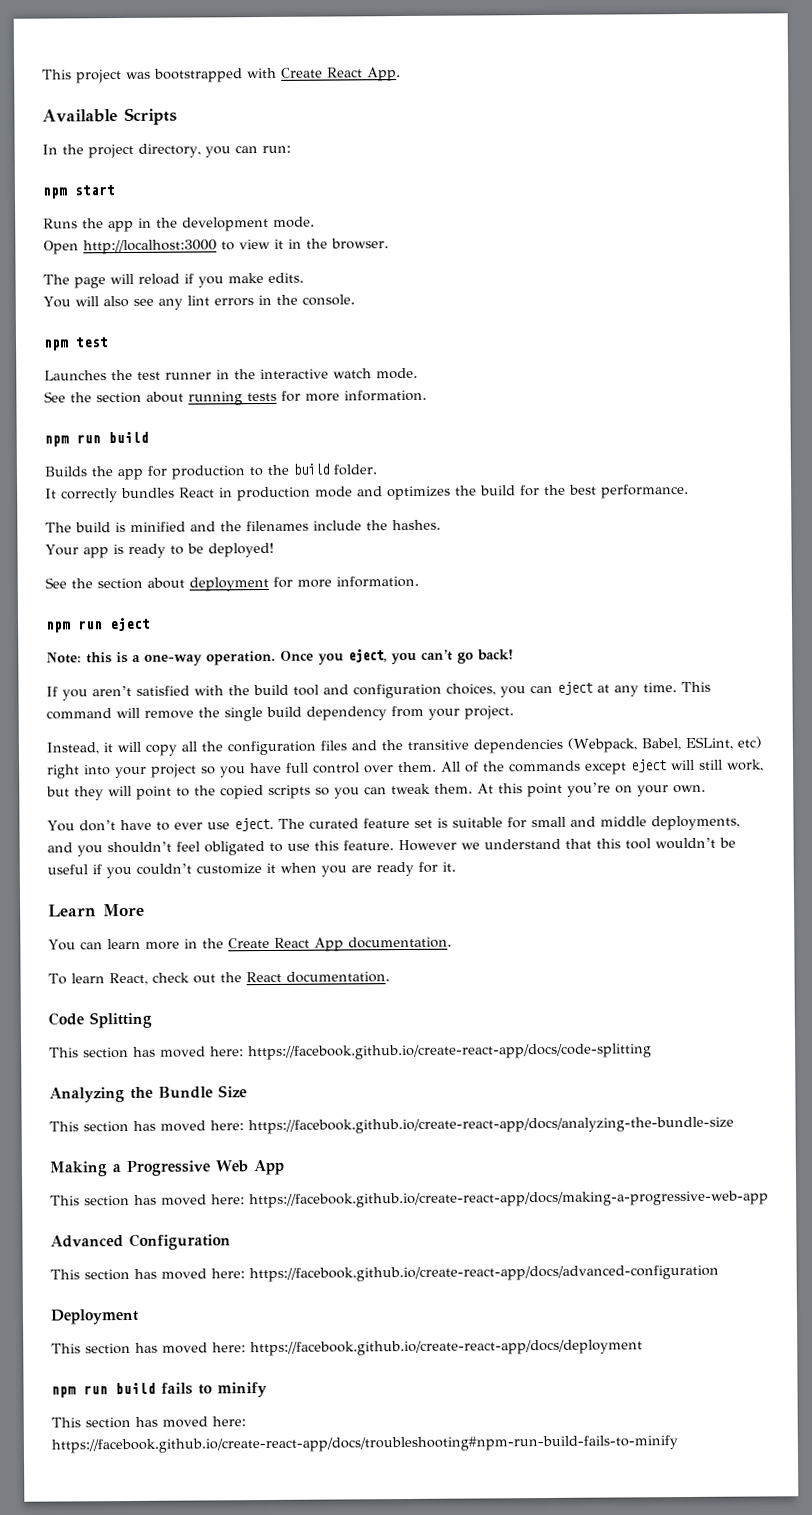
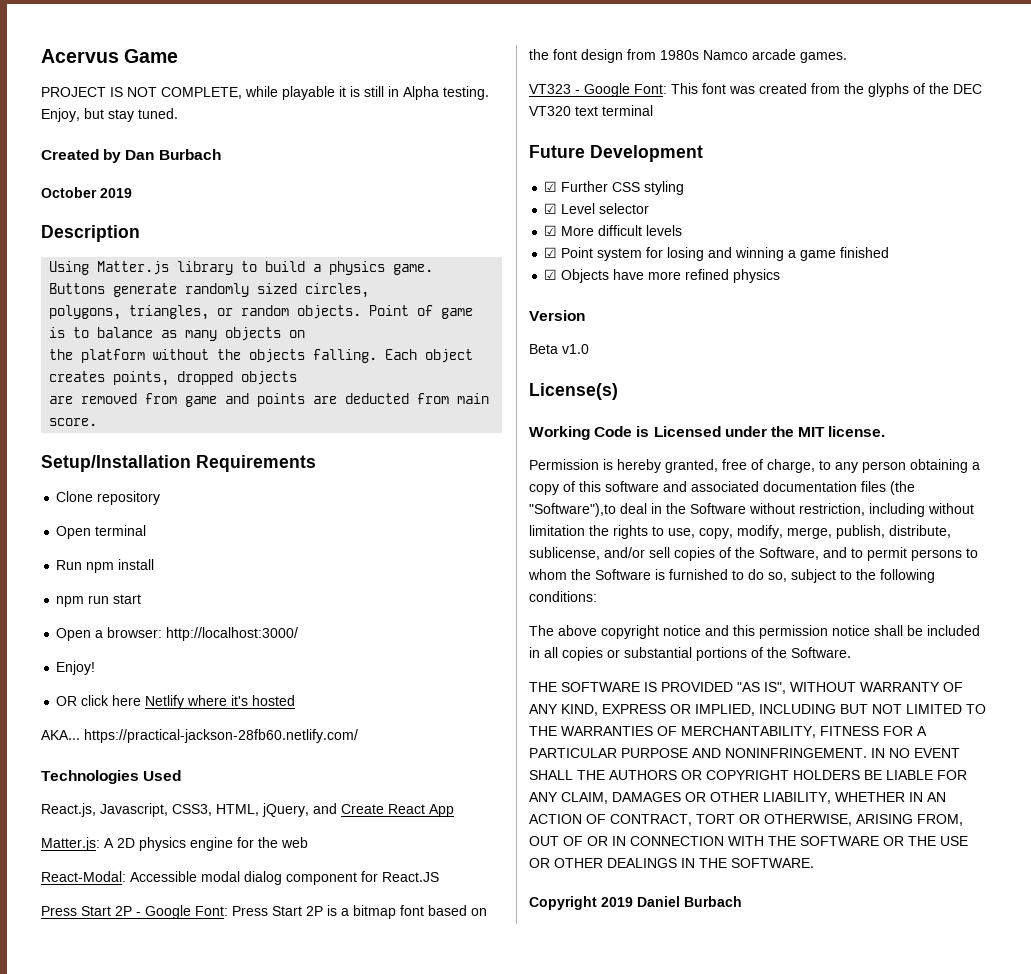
- This project was bootstrapped with Create React App.
- Available Scripts
- In the project directory, you can run:
- npm start
- Runs the app in the development mode.
- Open http://localhost:3000 to view it in the browser.
- The page will reload if you make edits.
- You will also see any lint errors in the console.
- npm test
- Launches the test runner in the interactive watch mode.
- See the section about running tests for more information.
- npm run build
- Builds the app for production to the build folder.
- It correctly bundles React in production mode and optimizes the build for the best performance.
- The build is minified and the filenames include the hashes.
- Your app is ready to be deployed!
- See the section about deployment for more information.
- npm run eject
- Note: this is a one-way operation. Once you eject, you can’t go back!
- If you aren’t satisfied with the build tool and configuration choices, you can eject at any time. This command will remove the single build dependency from your project.
- Instead, it will copy all the configuration files and the transitive dependencies (Webpack, Babel, ESLint, etc) right into your project so you have full control over them. All of the commands except eject will still work, but they will point to the copied scripts so you can tweak them. At this point you’re on your own.
- You don’t have to ever use eject. The curated feature set is suitable for small and middle deployments, and you shouldn’t feel obligated to use this feature. However we understand that this tool wouldn’t be useful if you couldn’t customize it when you are ready for it.
- Learn More
- You can learn more in the Create React App documentation.
- To learn React, check out the React documentation.
- Code Splitting
- This section has moved here: https://facebook.github.io/create-react-app/docs/code-splitting
- Analyzing the Bundle Size
- This section has moved here: https://facebook.github.io/create-react-app/docs/analyzing-the-bundle-size
- Making a Progressive Web App
- This section has moved here: https://facebook.github.io/create-react-app/docs/making-a-progressive-web-app
- Advanced Configuration
- This section has moved here: https://facebook.github.io/create-react-app/docs/advanced-configuration
- Deployment
- This section has moved here: https://facebook.github.io/create-react-app/docs/deployment
- npm run build fails to minify
- This section has moved here: https://facebook.github.io/create-react-app/docs/troubleshooting#npm-run-build-fails-to-minify
+ Acervus Game
+ PROJECT IS NOT COMPLETE, while playable it is still in Alpha testing. Enjoy, but stay tuned.
+ Created by Dan Burbach
+ October 2019
+ Description
+ Using Matter.js library to build a physics game. Buttons generate randomly sized circles,
+ polygons, triangles, or random objects. Point of game is to balance as many objects on
+ the platform without the objects falling. Each object creates points, dropped objects
+ are removed from game and points are deducted from main score.
+ Setup/Installation Requirements
+ Clone repository
+ Open terminal
+ Run npm install
+ npm run start
+ Open a browser: http://localhost:3000/
+ Enjoy!
+ OR click here Netlify where it's hosted
+ AKA... https://practical-jackson-28fb60.netlify.com/
+ Technologies Used
+ React.js, Javascript, CSS3, HTML, jQuery, and Create React App
+ Matter.js: A 2D physics engine for the web
+ React-Modal: Accessible modal dialog component for React.JS
+ Press Start 2P - Google Font: Press Start 2P is a bitmap font based on the font design from 1980s Namco arcade games.
+ VT323 - Google Font: This font was created from the glyphs of the DEC VT320 text terminal
+ Future Development
+ ☑ Further CSS styling
+ ☑ Level selector
+ ☑ More difficult levels
+ ☑ Point system for losing and winning a game finished
+ ☑ Objects have more refined physics
+ Version
+ Beta v1.0
+ License(s)
+ Working Code is Licensed under the MIT license.
+ Permission is hereby granted, free of charge, to any person obtaining a copy of this software and associated documentation files (the "Software"),to deal in the Software without restriction, including without limitation the rights to use, copy, modify, merge, publish, distribute, sublicense, and/or sell copies of the Software, and to permit persons to whom the Software is furnished to do so, subject to the following conditions:
+ The above copyright notice and this permission notice shall be included in all copies or substantial portions of the Software.
+ THE SOFTWARE IS PROVIDED "AS IS", WITHOUT WARRANTY OF ANY KIND, EXPRESS OR IMPLIED, INCLUDING BUT NOT LIMITED TO THE WARRANTIES OF MERCHANTABILITY, FITNESS FOR A PARTICULAR PURPOSE AND NONINFRINGEMENT. IN NO EVENT SHALL THE AUTHORS OR COPYRIGHT HOLDERS BE LIABLE FOR ANY CLAIM, DAMAGES OR OTHER LIABILITY, WHETHER IN AN ACTION OF CONTRACT, TORT OR OTHERWISE, ARISING FROM, OUT OF OR IN CONNECTION WITH THE SOFTWARE OR THE USE OR OTHER DEALINGS IN THE SOFTWARE.
+ Copyright 2019 Daniel Burbach

